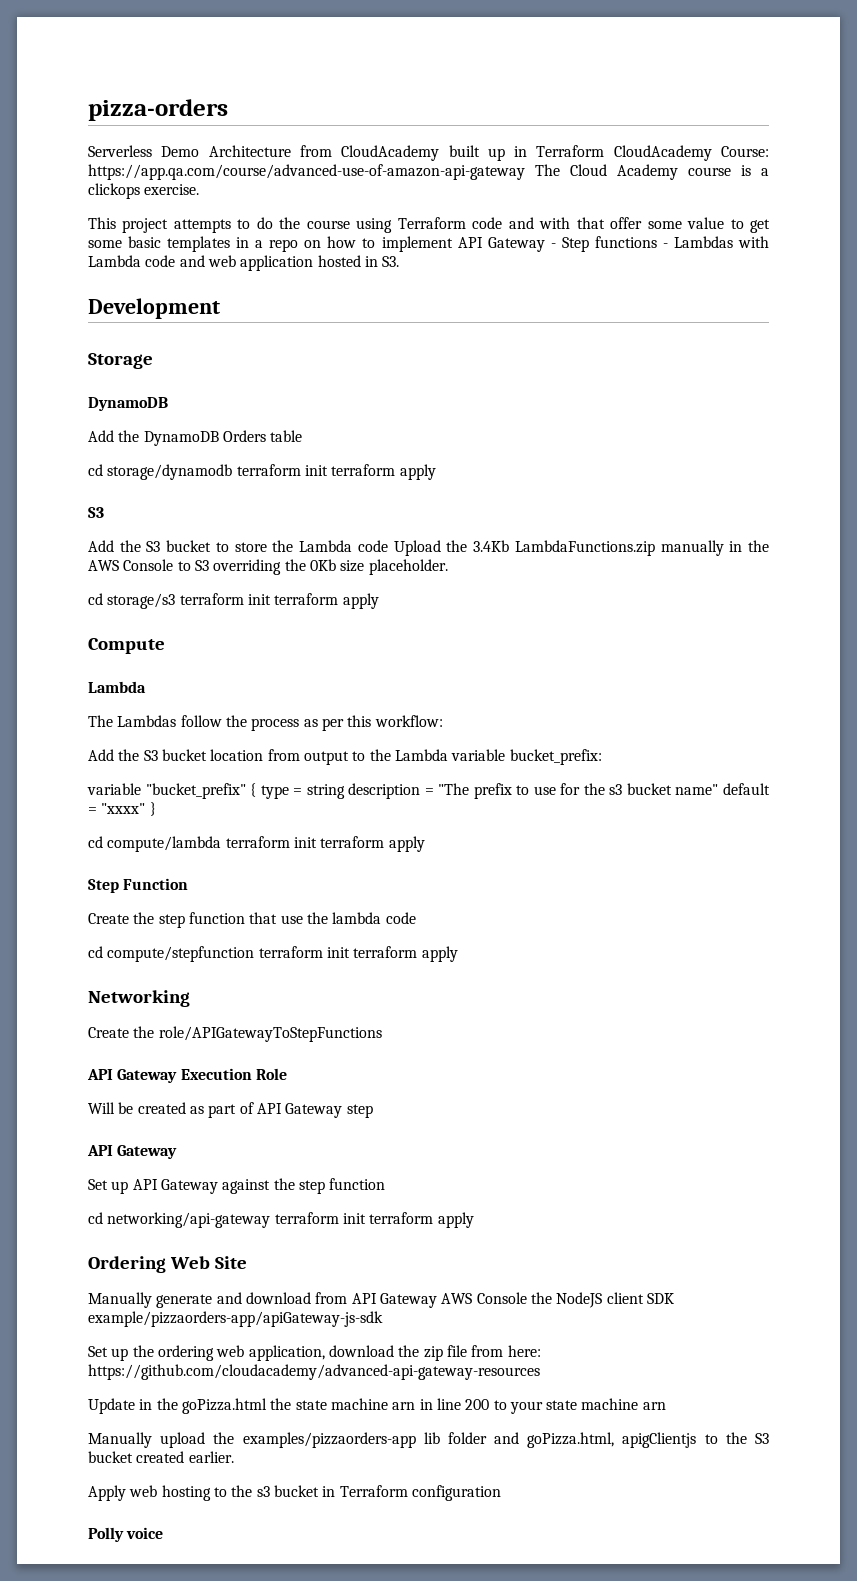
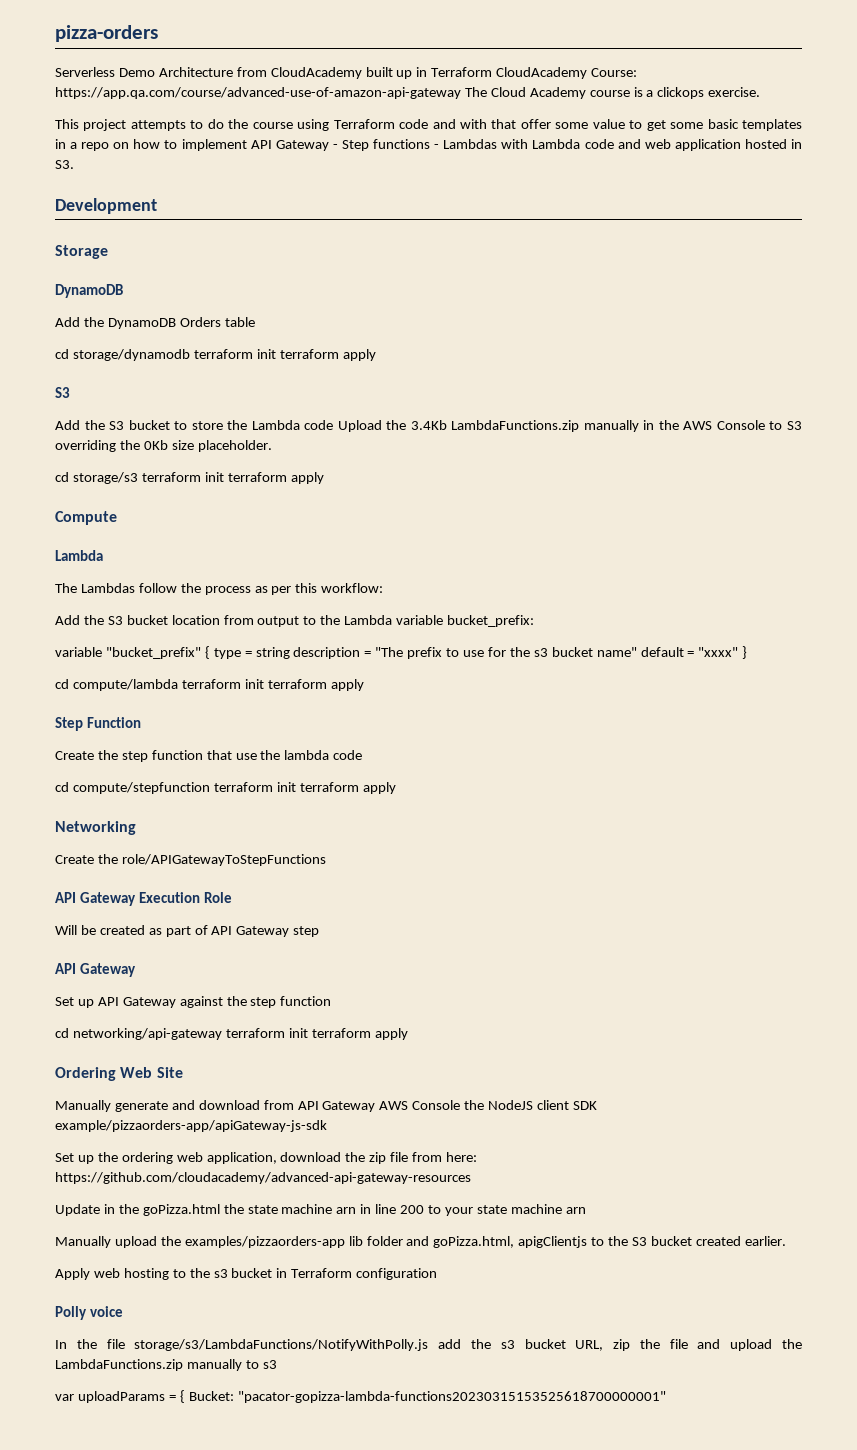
+ In the file storage/s3/LambdaFunctions/NotifyWithPolly.js add the s3 bucket URL, zip the file and upload the LambdaFunctions.zip manually to s3
+ var uploadParams = { Bucket: "pacator-gopizza-lambda-functions20230315153525618700000001"

